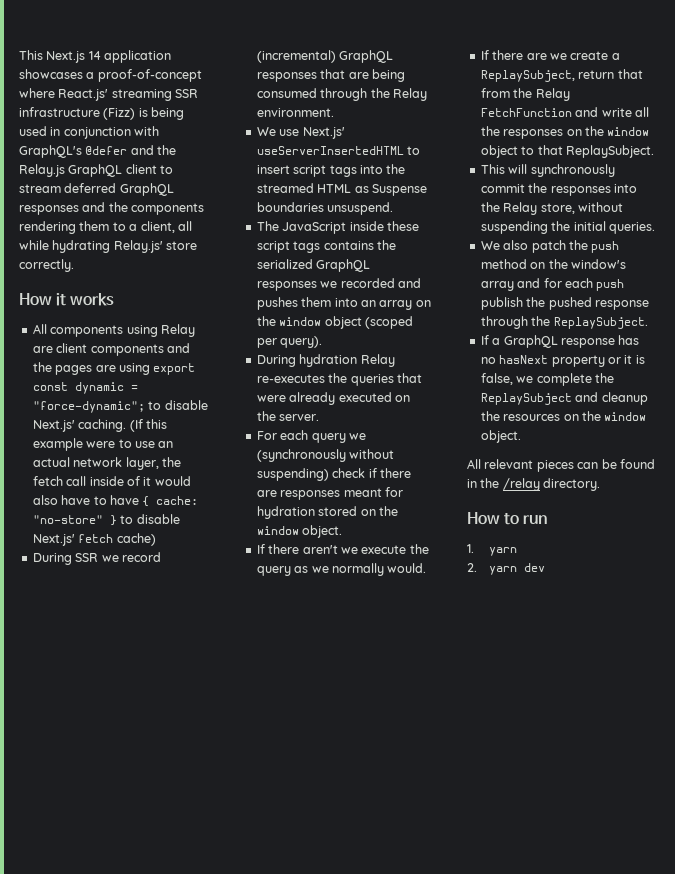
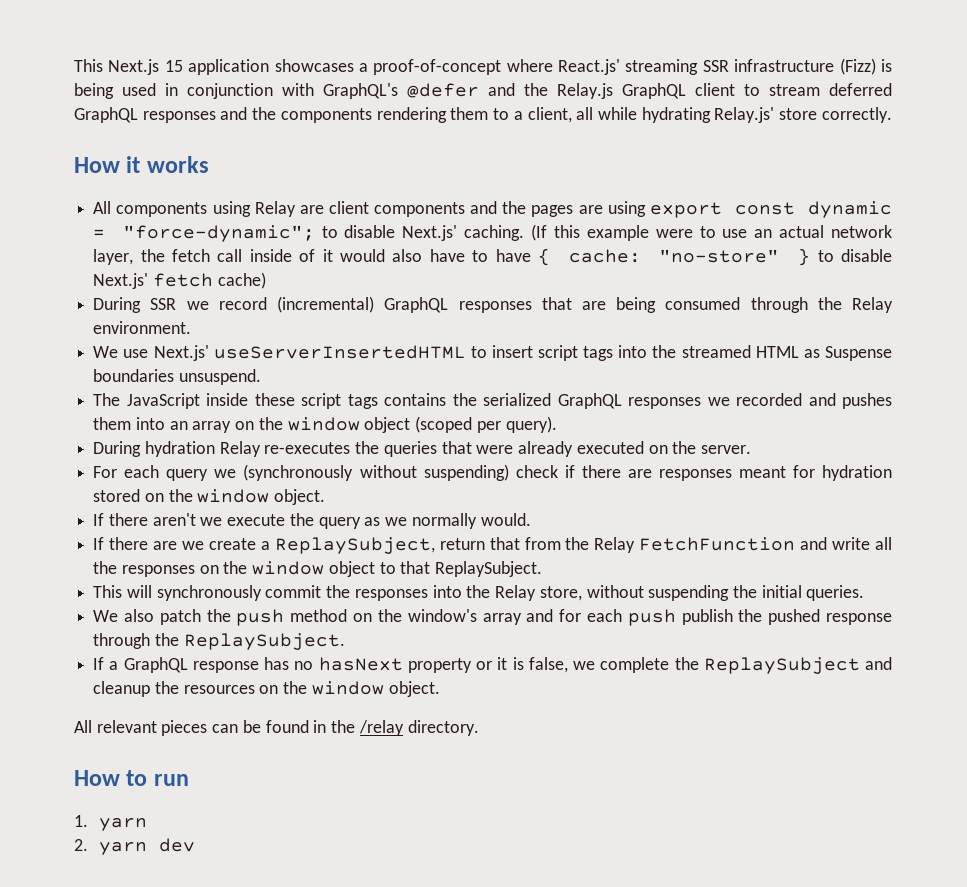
- This Next.js 14 application showcases a proof-of-concept where React.js' streaming SSR infrastructure (Fizz) is being used in conjunction with GraphQL's @defer and the Relay.js GraphQL client to stream deferred GraphQL responses and the components rendering them to a client, all while hydrating Relay.js' store correctly.
+ This Next.js 15 application showcases a proof-of-concept where React.js' streaming SSR infrastructure (Fizz) is being used in conjunction with GraphQL's @defer and the Relay.js GraphQL client to stream deferred GraphQL responses and the components rendering them to a client, all while hydrating Relay.js' store correctly.

